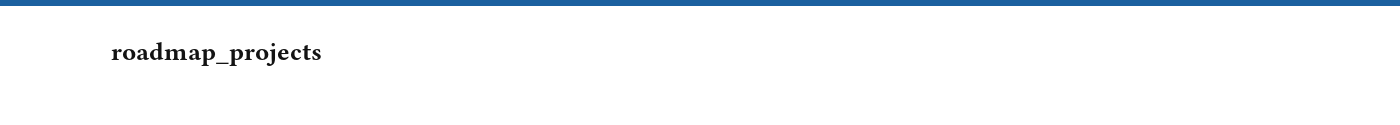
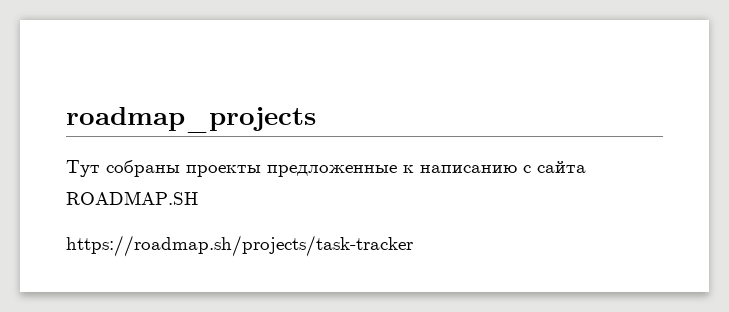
+ Тут собраны проекты предложенные к написанию с сайта ROADMAP.SH
+ https://roadmap.sh/projects/task-tracker

